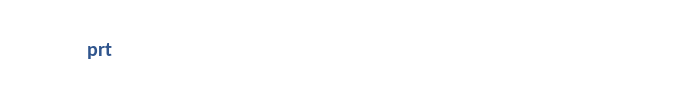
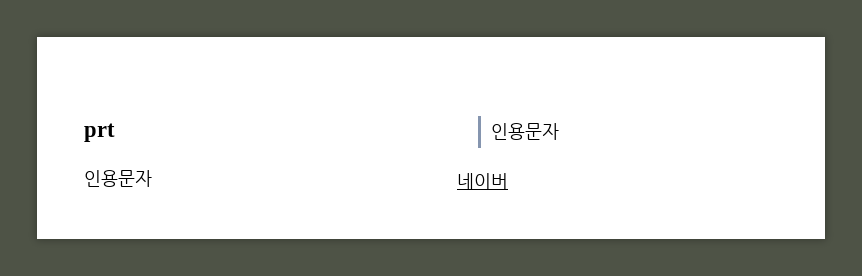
  prt
+ 인용문자
+ 인용문자
+ 네이버

